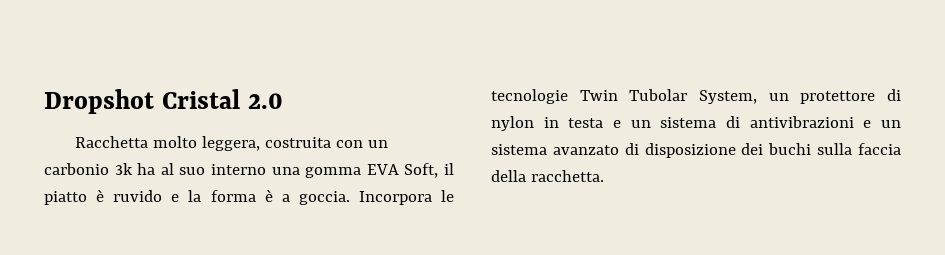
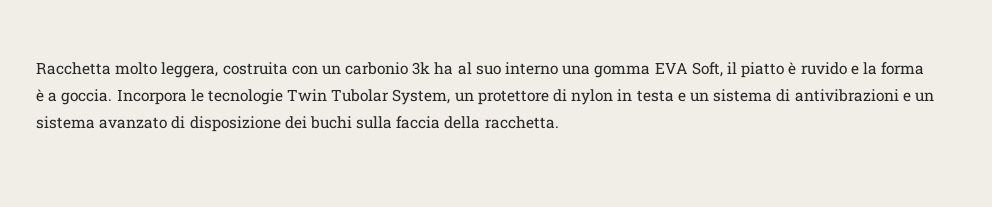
- Dropshot Cristal 2.0

